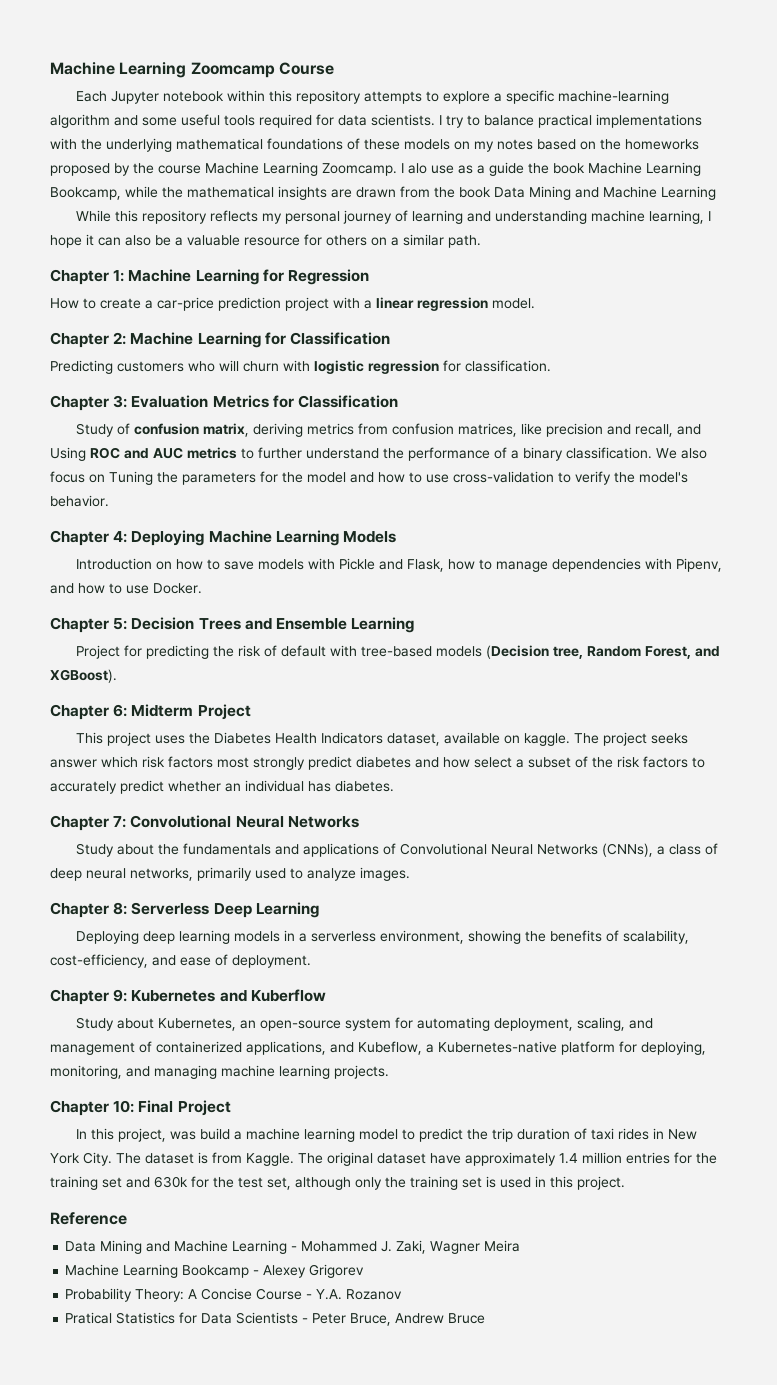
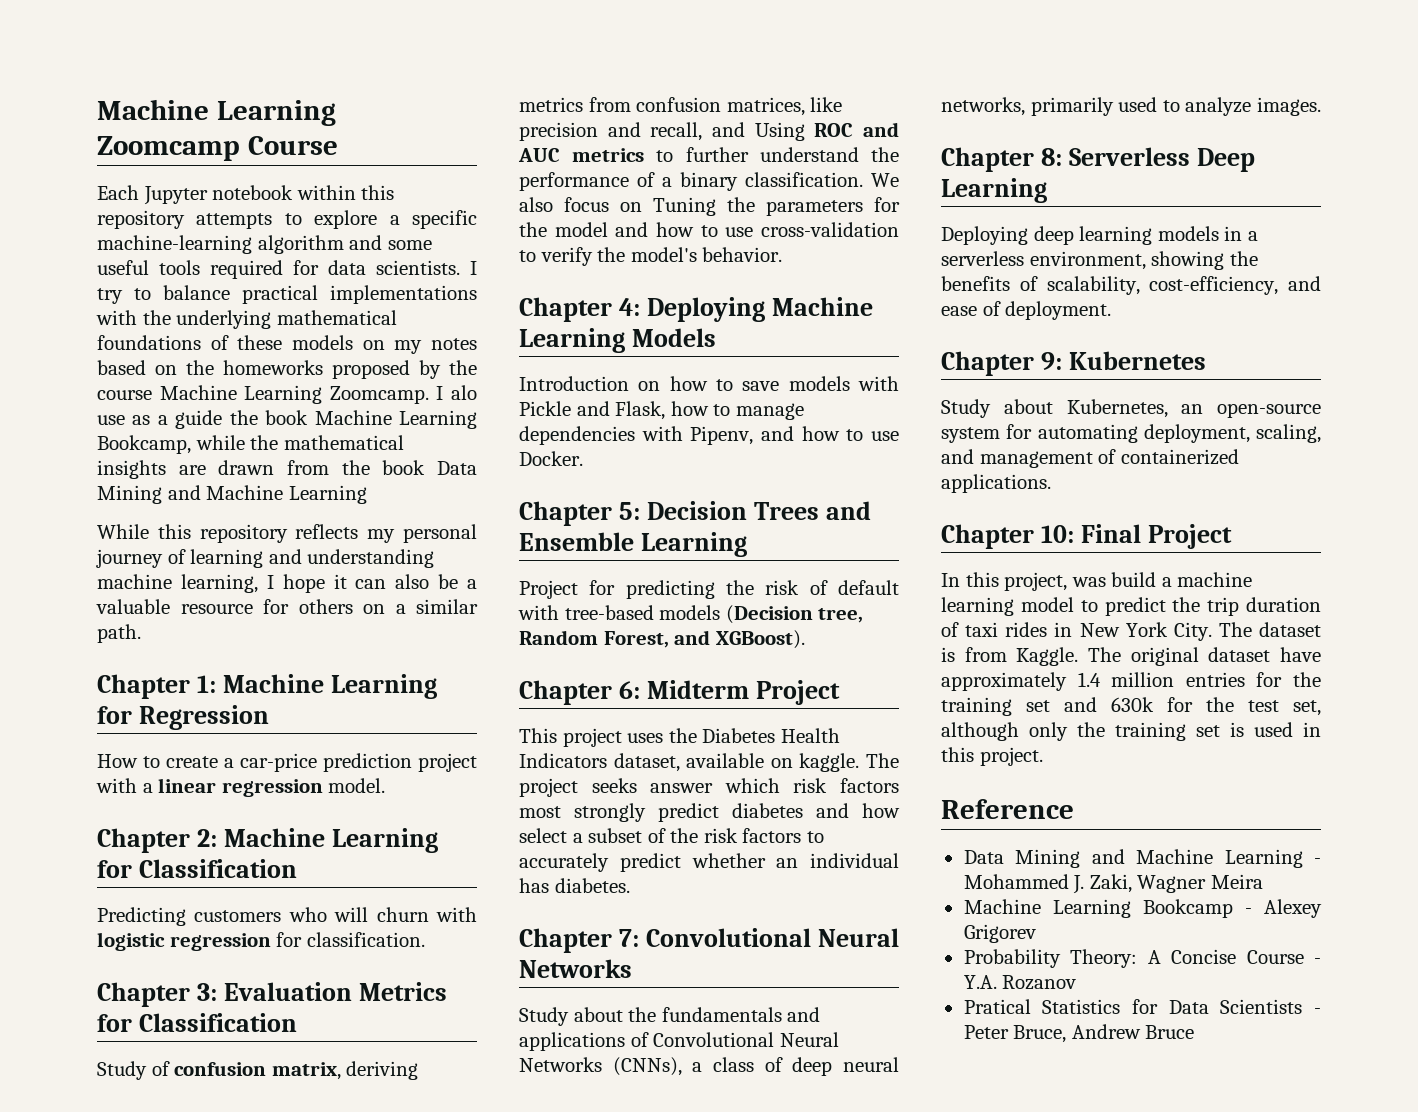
- Chapter 9: Kubernetes and Kuberflow
+ Chapter 9: Kubernetes
- Study about Kubernetes, an open-source system for automating deployment, scaling, and management of containerized applications, and Kubeflow, a Kubernetes-native platform for deploying, monitoring, and managing machine learning projects.
+ Study about Kubernetes, an open-source system for automating deployment, scaling, and management of containerized applications.

